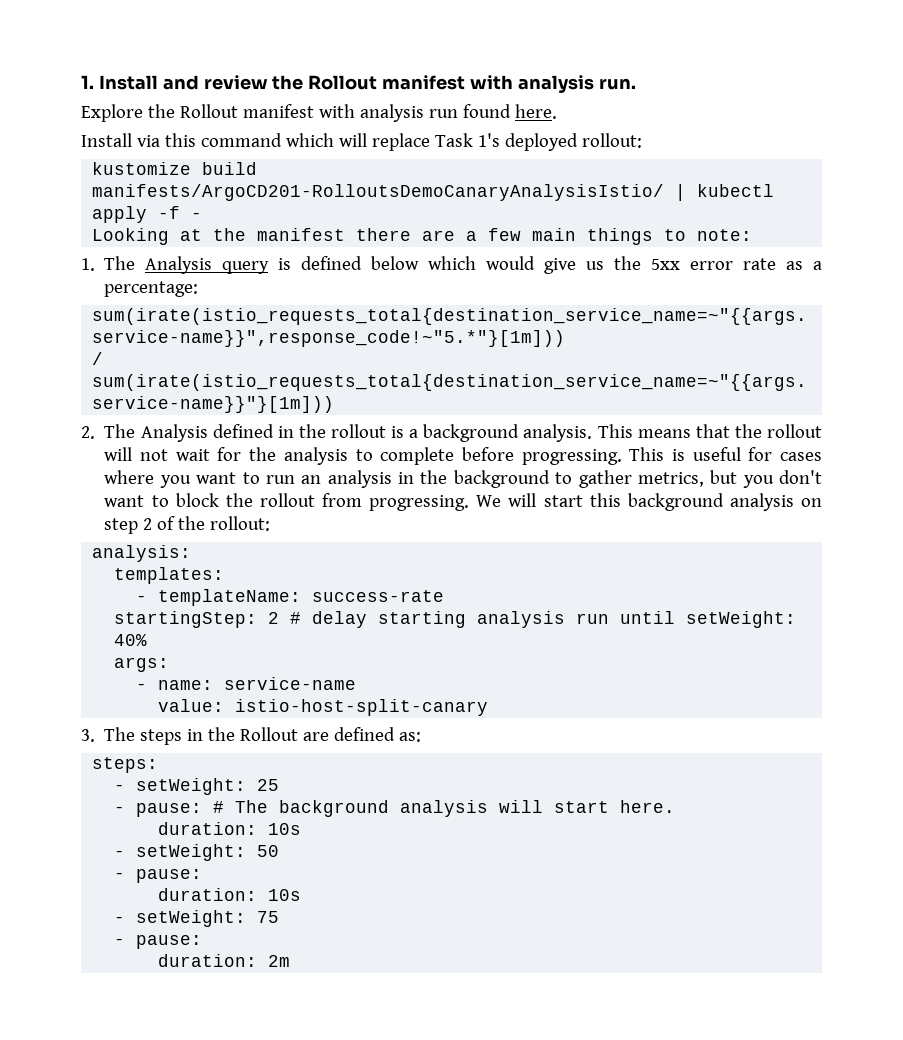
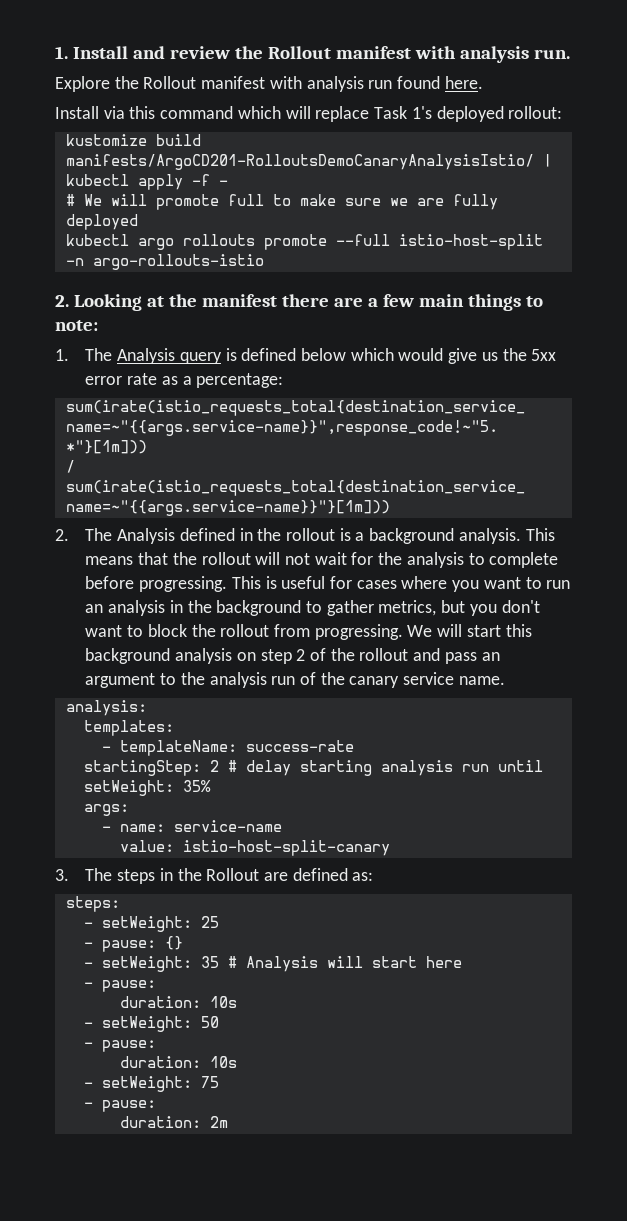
- Looking at the manifest there are a few main things to note:
+ # We will promote full to make sure we are fully deployed
+ kubectl argo rollouts promote --full istio-host-split -n argo-rollouts-istio
+ 2. Looking at the manifest there are a few main things to note:
- We will start this background analysis on step 2 of the rollout:
+ We will start this background analysis on step 2 of the rollout and pass an argument to the analysis run of the canary service name.
- startingStep: 2 # delay starting analysis run until setWeight: 40%
+ startingStep: 2 # delay starting analysis run until setWeight: 35%
- - pause: # The background analysis will start here.
+ - pause: {}
+ - setWeight: 35 # Analysis will start here
+ - pause:

